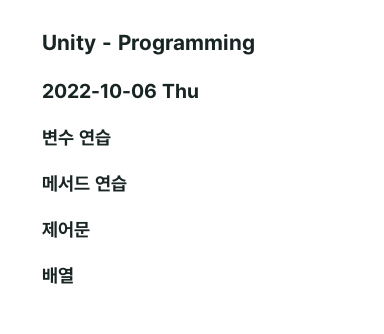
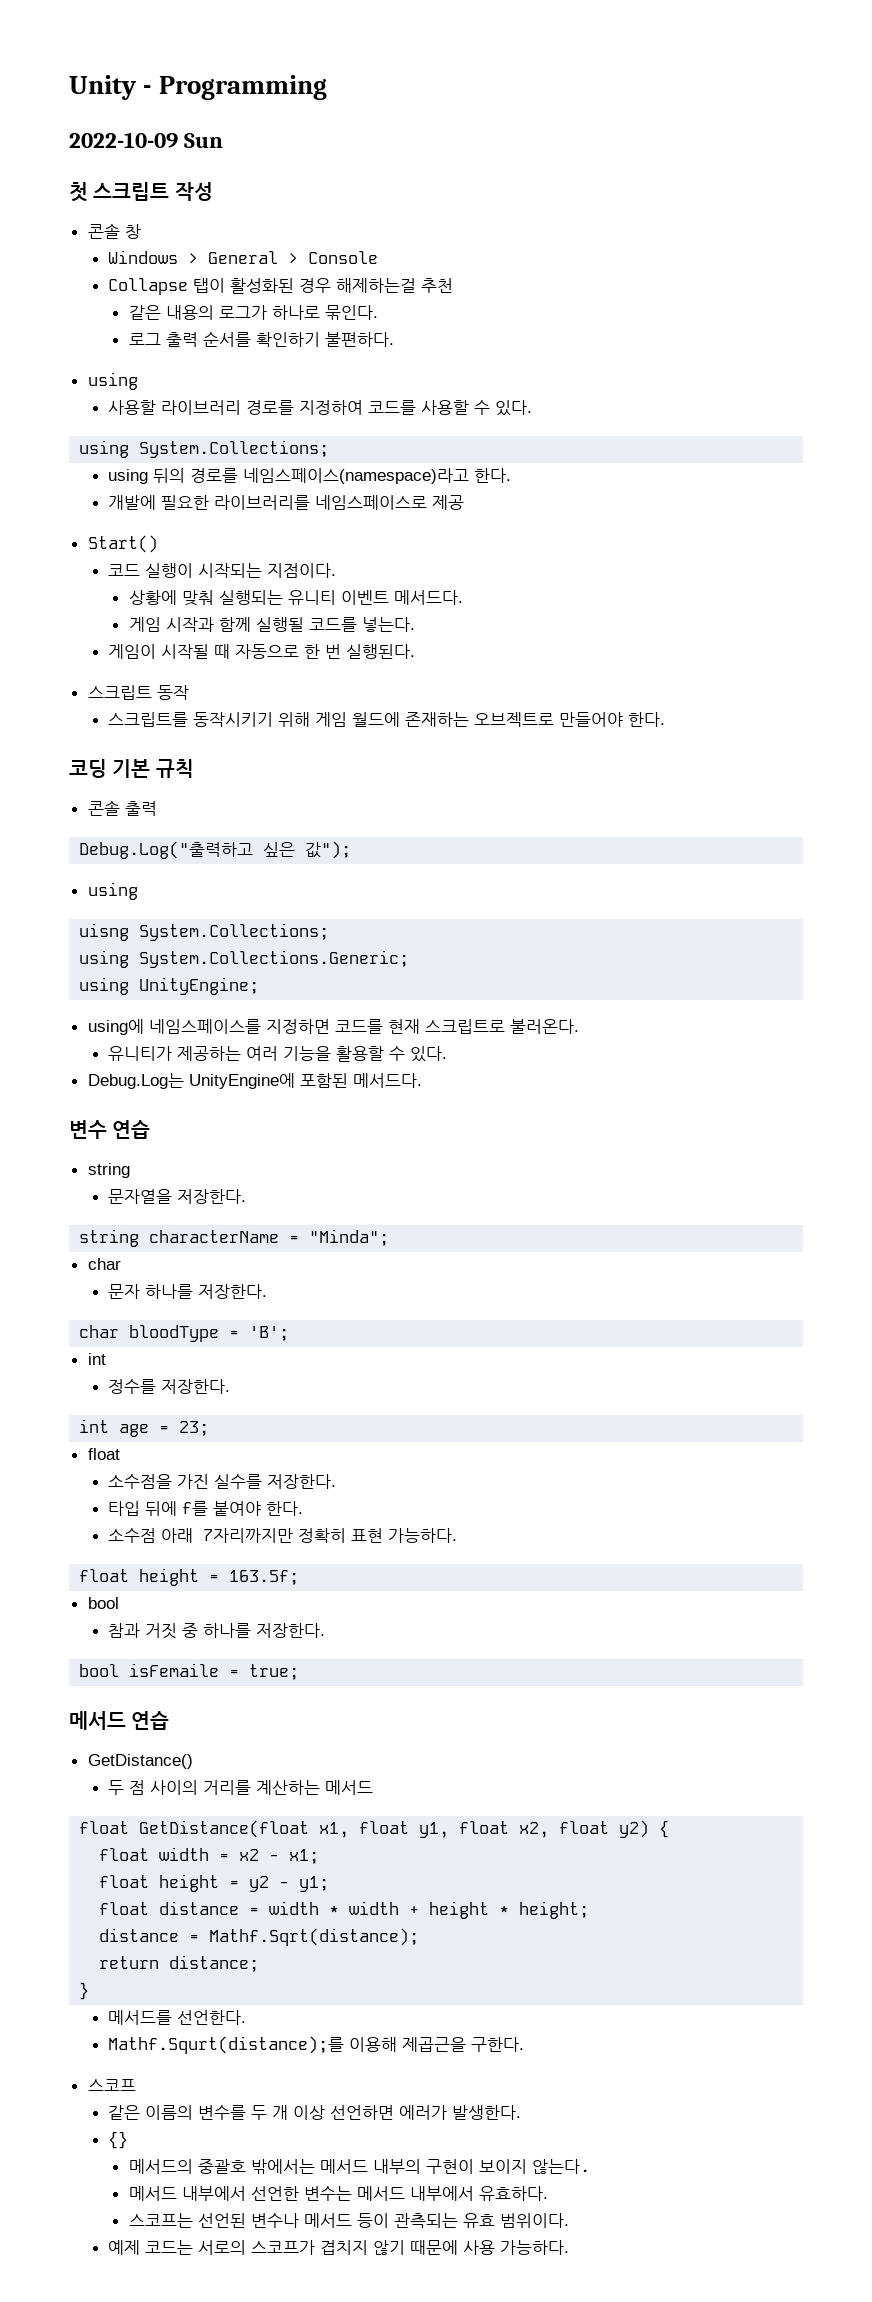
- 2022-10-06 Thu
+ 2022-10-09 Sun
+ 첫 스크립트 작성
+ 콘솔 창
+ Windows > General > Console
+ Collapse 탭이 활성화된 경우 해제하는걸 추천
+ 같은 내용의 로그가 하나로 묶인다.
+ 로그 출력 순서를 확인하기 불편하다.
+ using
+ 사용할 라이브러리 경로를 지정하여 코드를 사용할 수 있다.
+ using System.Collections;
+ using 뒤의 경로를 네임스페이스(namespace)라고 한다.
+ 개발에 필요한 라이브러리를 네임스페이스로 제공
+ Start()
+ 코드 실행이 시작되는 지점이다.
+ 상황에 맞춰 실행되는 유니티 이벤트 메서드다.
+ 게임 시작과 함께 실행될 코드를 넣는다.
+ 게임이 시작될 때 자동으로 한 번 실행된다.
+ 스크립트 동작
+ 스크립트를 동작시키기 위해 게임 월드에 존재하는 오브젝트로 만들어야 한다.
+ 코딩 기본 규칙
+ 콘솔 출력
+ Debug.Log("출력하고 싶은 값");
+ using
+ uisng System.Collections;
+ using System.Collections.Generic;
+ using UnityEngine;
+ using에 네임스페이스를 지정하면 코드를 현재 스크립트로 불러온다.
+ 유니티가 제공하는 여러 기능을 활용할 수 있다.
+ Debug.Log는 UnityEngine에 포함된 메서드다.
  변수 연습
+ string
+ 문자열을 저장한다.
+ string characterName = "Minda";
+ char
+ 문자 하나를 저장한다.
+ char bloodType = 'B';
+ int
+ 정수를 저장한다.
+ int age = 23;
+ float
+ 소수점을 가진 실수를 저장한다.
+ 타입 뒤에 f를 붙여야 한다.
+ 소수점 아래 7자리까지만 정확히 표현 가능하다.
+ float height = 163.5f;
+ bool
+ 참과 거짓 중 하나를 저장한다.
+ bool isFemaile = true;
  메서드 연습
- 제어문
- 배열
+ GetDistance()
+ 두 점 사이의 거리를 계산하는 메서드
+ float GetDistance(float x1, float y1, float x2, float y2) {
+ float width = x2 - x1;
+ float height = y2 - y1;
+ float distance = width * width + height * height;
+ distance = Mathf.Sqrt(distance);
+ return distance;
+ }
+ 메서드를 선언한다.
+ Mathf.Squrt(distance);를 이용해 제곱근을 구한다.
+ 스코프
+ 같은 이름의 변수를 두 개 이상 선언하면 에러가 발생한다.
+ {}
+ 메서드의 중괄호 밖에서는 메서드 내부의 구현이 보이지 않는다.
+ 메서드 내부에서 선언한 변수는 메서드 내부에서 유효하다.
+ 스코프는 선언된 변수나 메서드 등이 관측되는 유효 범위이다.
+ 예제 코드는 서로의 스코프가 겹치지 않기 때문에 사용 가능하다.

